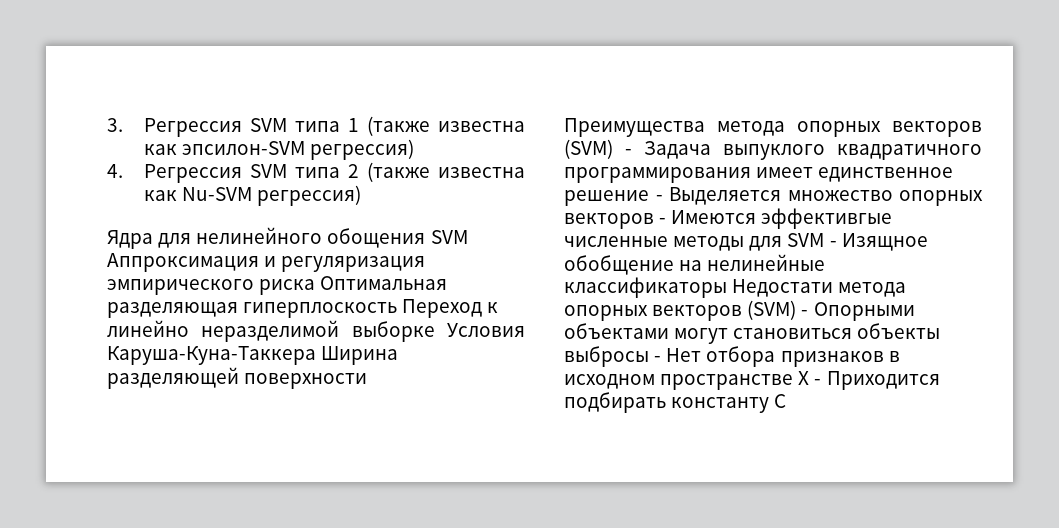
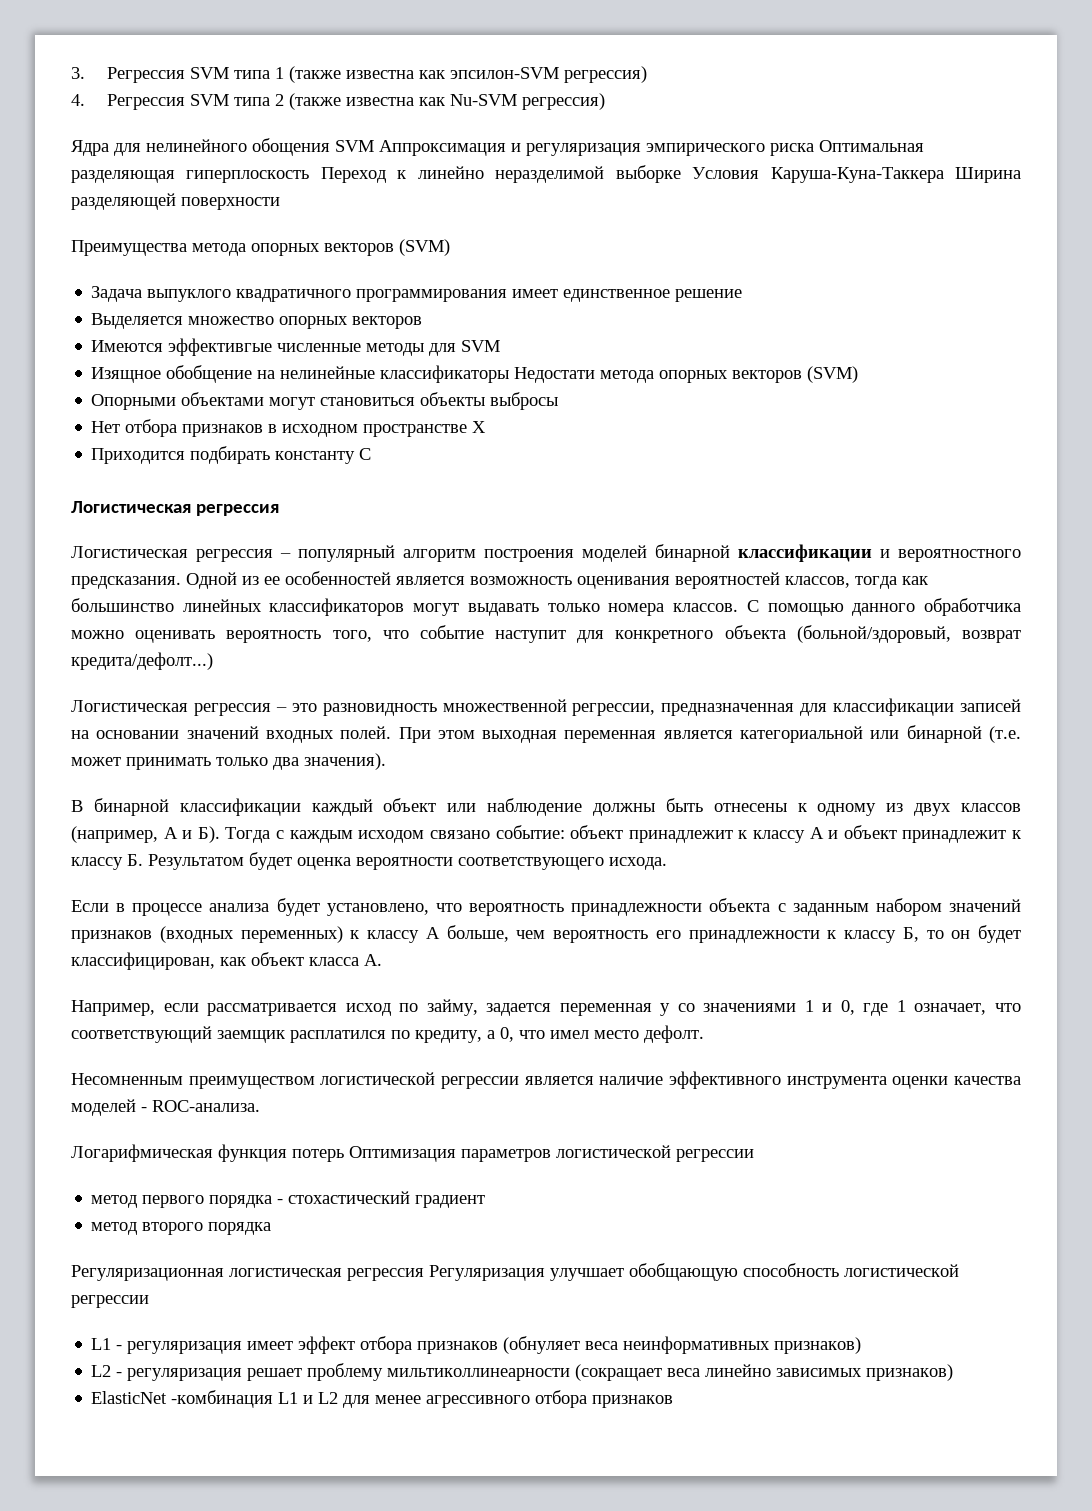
- Преимущества метода опорных векторов (SVM) - Задача выпуклого квадратичного программирования имеет единственное решение - Выделяется множество опорных векторов - Имеются эффективгые численные методы для SVM - Изящное обобщение на нелинейные классификаторы Недостати метода опорных векторов (SVM) - Опорными объектами могут становиться объекты выбросы - Нет отбора признаков в исходном пространстве Х - Приходится подбирать константу С
+ Преимущества метода опорных векторов (SVM)
+ Задача выпуклого квадратичного программирования имеет единственное решение
+ Выделяется множество опорных векторов
+ Имеются эффективгые численные методы для SVM
+ Изящное обобщение на нелинейные классификаторы Недостати метода опорных векторов (SVM)
+ Опорными объектами могут становиться объекты выбросы
+ Нет отбора признаков в исходном пространстве Х
+ Приходится подбирать константу С
+ Логистическая регрессия
+ Логистическая регрессия – популярный алгоритм построения моделей бинарной классификации и вероятностного предсказания. Одной из ее особенностей является возможность оценивания вероятностей классов, тогда как большинство линейных классификаторов могут выдавать только номера классов. С помощью данного обработчика можно оценивать вероятность того, что событие наступит для конкретного объекта (больной/здоровый, возврат кредита/дефолт...)
+ Логистическая регрессия – это разновидность множественной регрессии, предназначенная для классификации записей на основании значений входных полей. При этом выходная переменная является категориальной или бинарной (т.е. может принимать только два значения).
+ В бинарной классификации каждый объект или наблюдение должны быть отнесены к одному из двух классов (например, А и Б). Тогда с каждым исходом связано событие: объект принадлежит к классу А и объект принадлежит к классу Б. Результатом будет оценка вероятности соответствующего исхода.
+ Если в процессе анализа будет установлено, что вероятность принадлежности объекта с заданным набором значений признаков (входных переменных) к классу А больше, чем вероятность его принадлежности к классу Б, то он будет классифицирован, как объект класса А.
+ Например, если рассматривается исход по займу, задается переменная y со значениями 1 и 0, где 1 означает, что соответствующий заемщик расплатился по кредиту, а 0, что имел место дефолт.
+ Несомненным преимуществом логистической регрессии является наличие эффективного инструмента оценки качества моделей - ROC-анализа.
+ Логарифмическая функция потерь Оптимизация параметров логистической регрессии
+ метод первого порядка - стохастический градиент
+ метод второго порядка
+ Регуляризационная логистическая регрессия Регуляризация улучшает обобщающую способность логистической регрессии
+ L1 - регуляризация имеет эффект отбора признаков (обнуляет веса неинформативных признаков)
+ L2 - регуляризация решает проблему мильтиколлинеарности (сокращает веса линейно зависимых признаков)
+ ElasticNet -комбинация L1 и L2 для менее агрессивного отбора признаков

